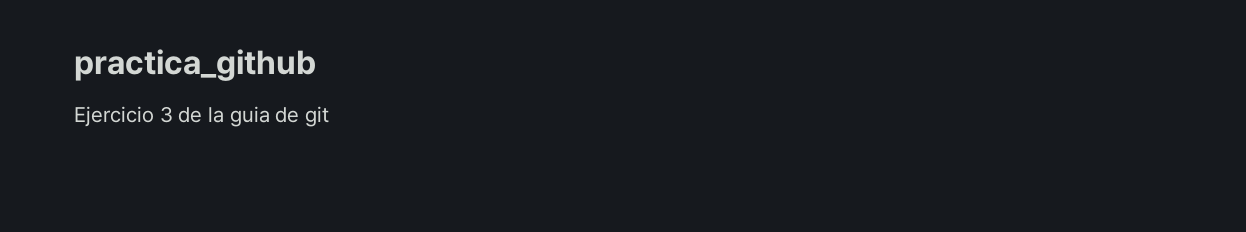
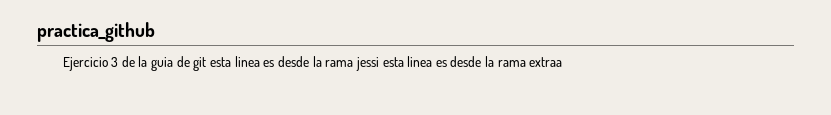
- Ejercicio 3 de la guia de git
+ Ejercicio 3 de la guia de git esta linea es desde la rama jessi esta linea es desde la rama extraa

